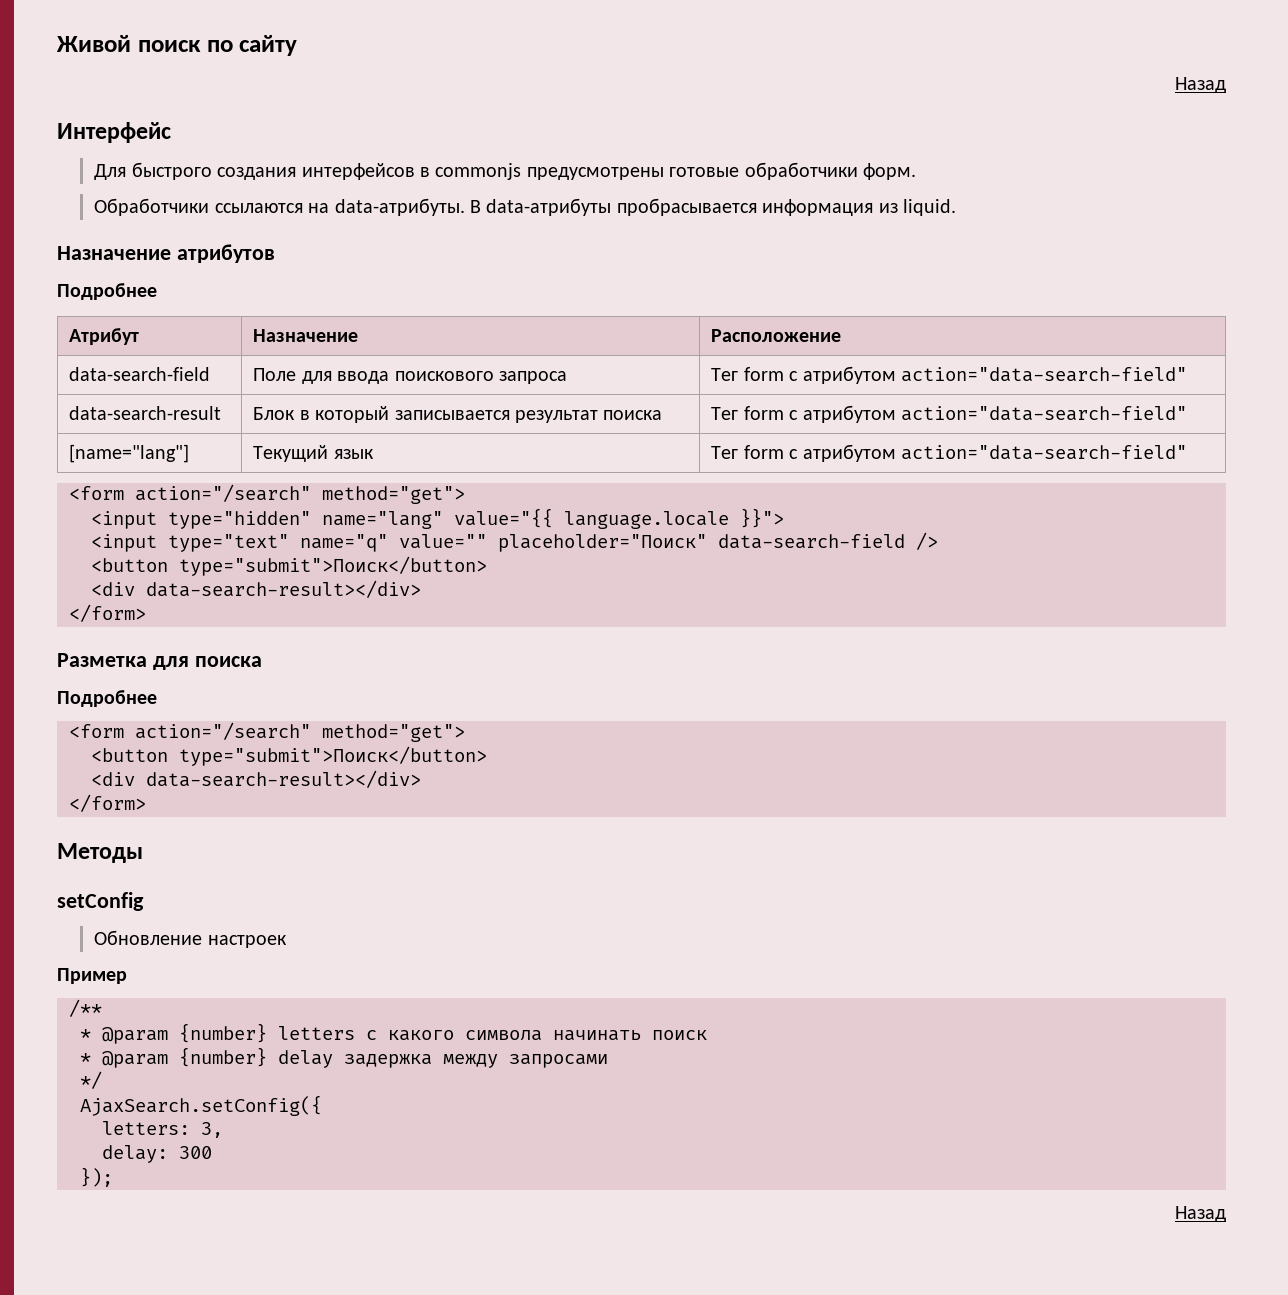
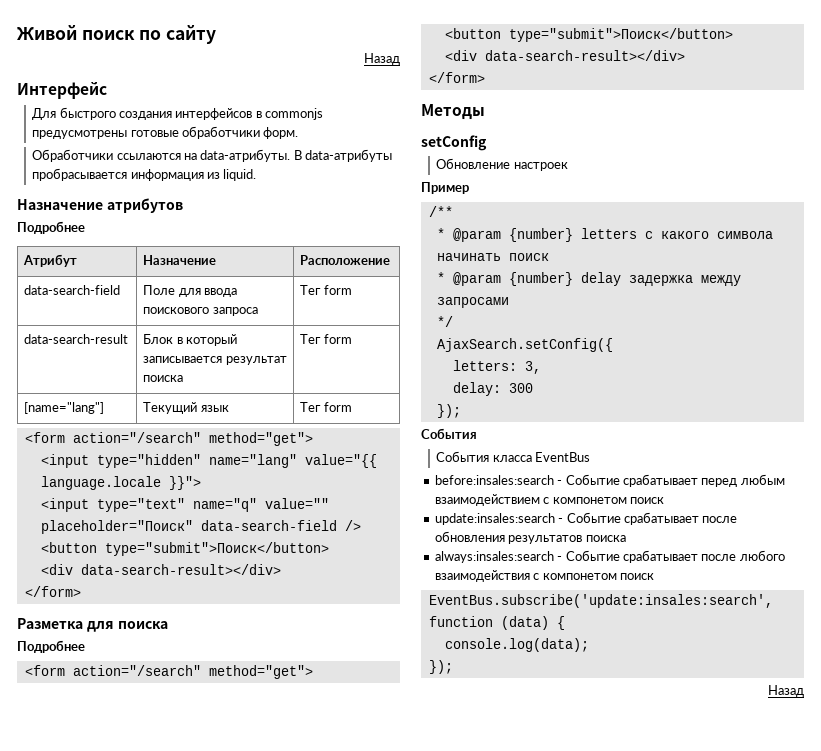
- data-search-field | Поле для ввода поискового запроса | Тег form c атрибутом action="data-search-field"
+ data-search-field | Поле для ввода поискового запроса | Тег form
- data-search-result | Блок в который записывается результат поиска | Тег form c атрибутом action="data-search-field"
+ data-search-result | Блок в который записывается результат поиска | Тег form
- [name="lang"] | Текущий язык | Тег form c атрибутом action="data-search-field"
+ [name="lang"] | Текущий язык | Тег form
  delay: 300
+ });
+ События
+ События класса EventBus
+ before:insales:search - Событие срабатывает перед любым взаимодействием с компонетом поиск
+ update:insales:search - Событие срабатывает после обновления результатов поиска
+ always:insales:search - Событие срабатывает после любого взаимодействия с компонетом поиск
+ EventBus.subscribe('update:insales:search', function (data) {
+ console.log(data);

